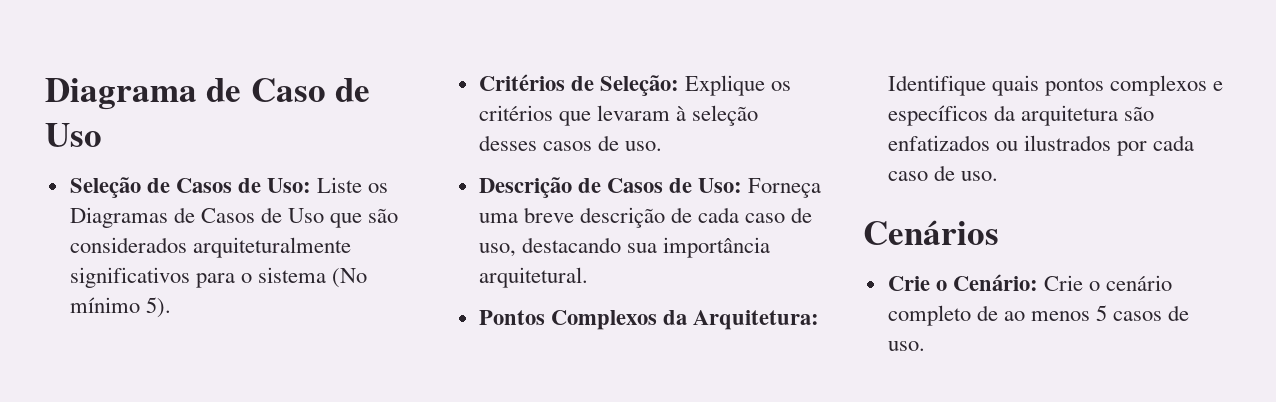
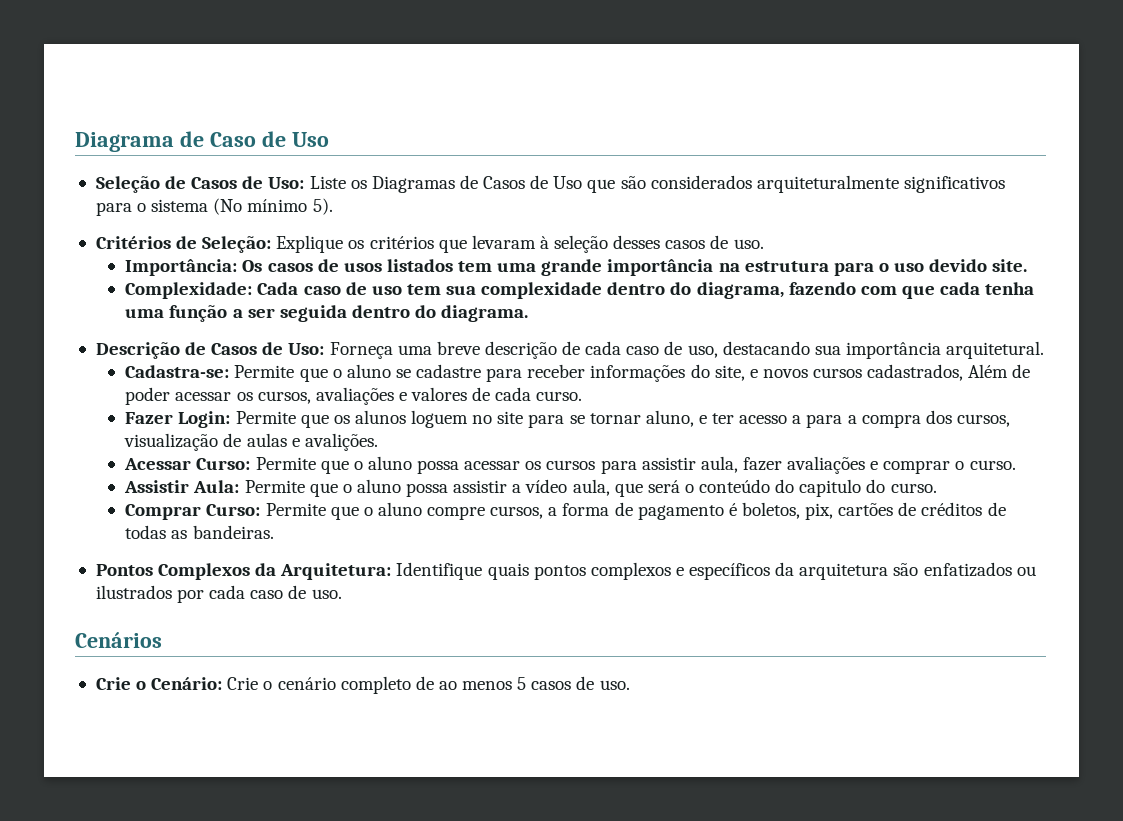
+ Importância: Os casos de usos listados tem uma grande importância na estrutura para o uso devido site.
+ Complexidade: Cada caso de uso tem sua complexidade dentro do diagrama, fazendo com que cada tenha uma função a ser seguida dentro do diagrama.
+ Cadastra-se: Permite que o aluno se cadastre para receber informações do site, e novos cursos cadastrados, Além de poder acessar os cursos, avaliações e valores de cada curso.
+ Fazer Login: Permite que os alunos loguem no site para se tornar aluno, e ter acesso a para a compra dos cursos, visualização de aulas e avalições.
+ Acessar Curso: Permite que o aluno possa acessar os cursos para assistir aula, fazer avaliações e comprar o curso.
+ Assistir Aula: Permite que o aluno possa assistir a vídeo aula, que será o conteúdo do capitulo do curso.
+ Comprar Curso: Permite que o aluno compre cursos, a forma de pagamento é boletos, pix, cartões de créditos de todas as bandeiras.

